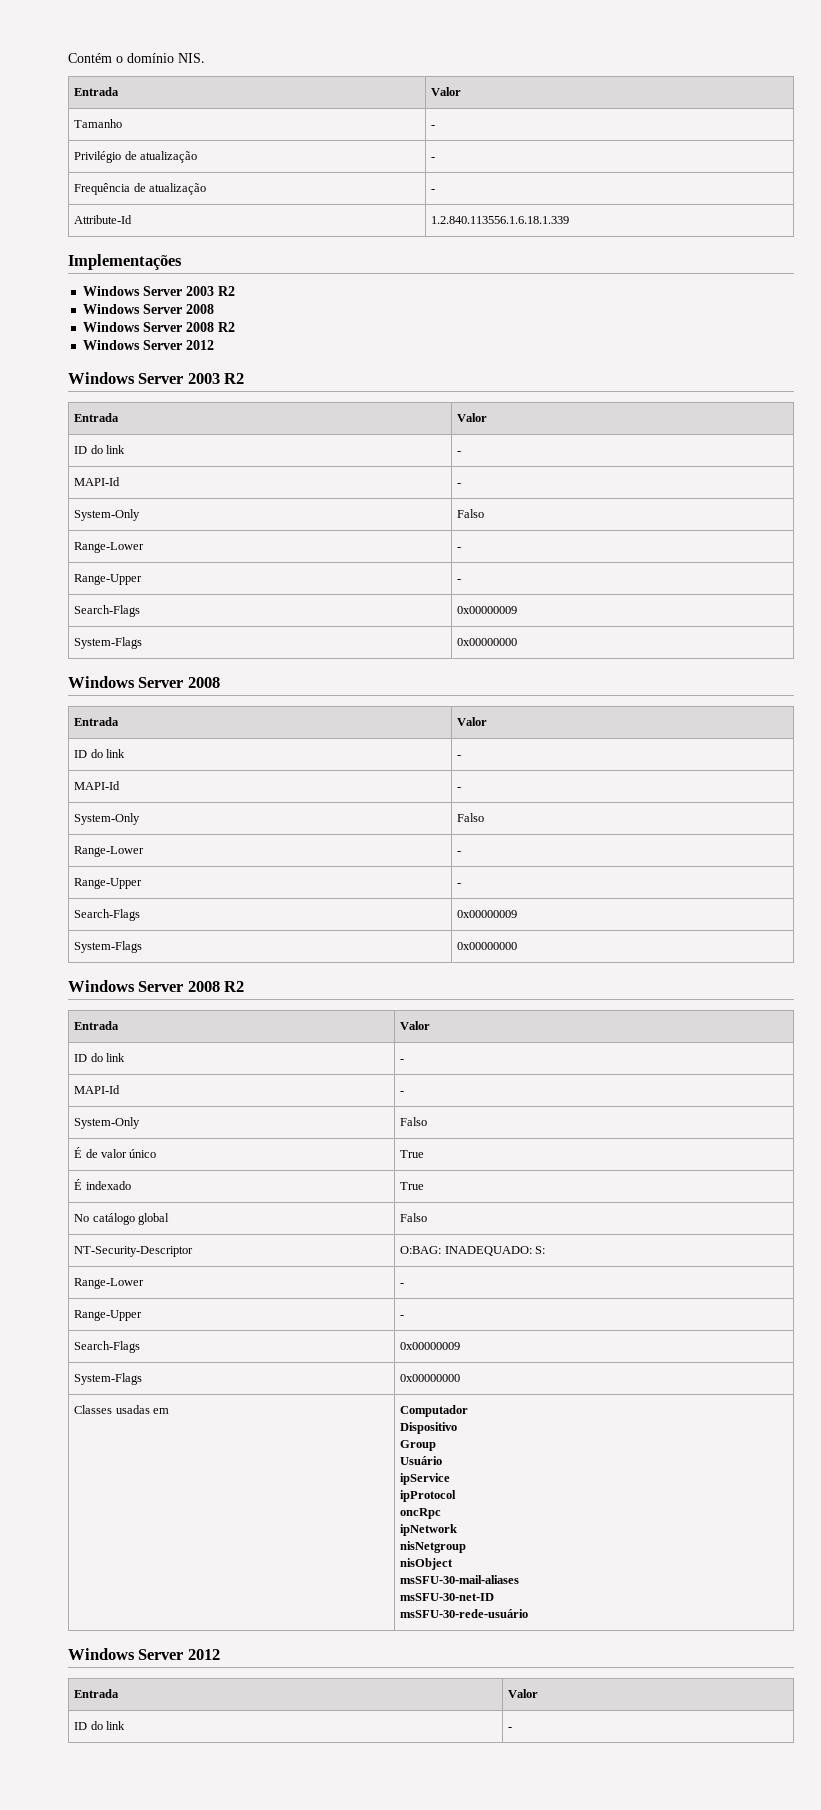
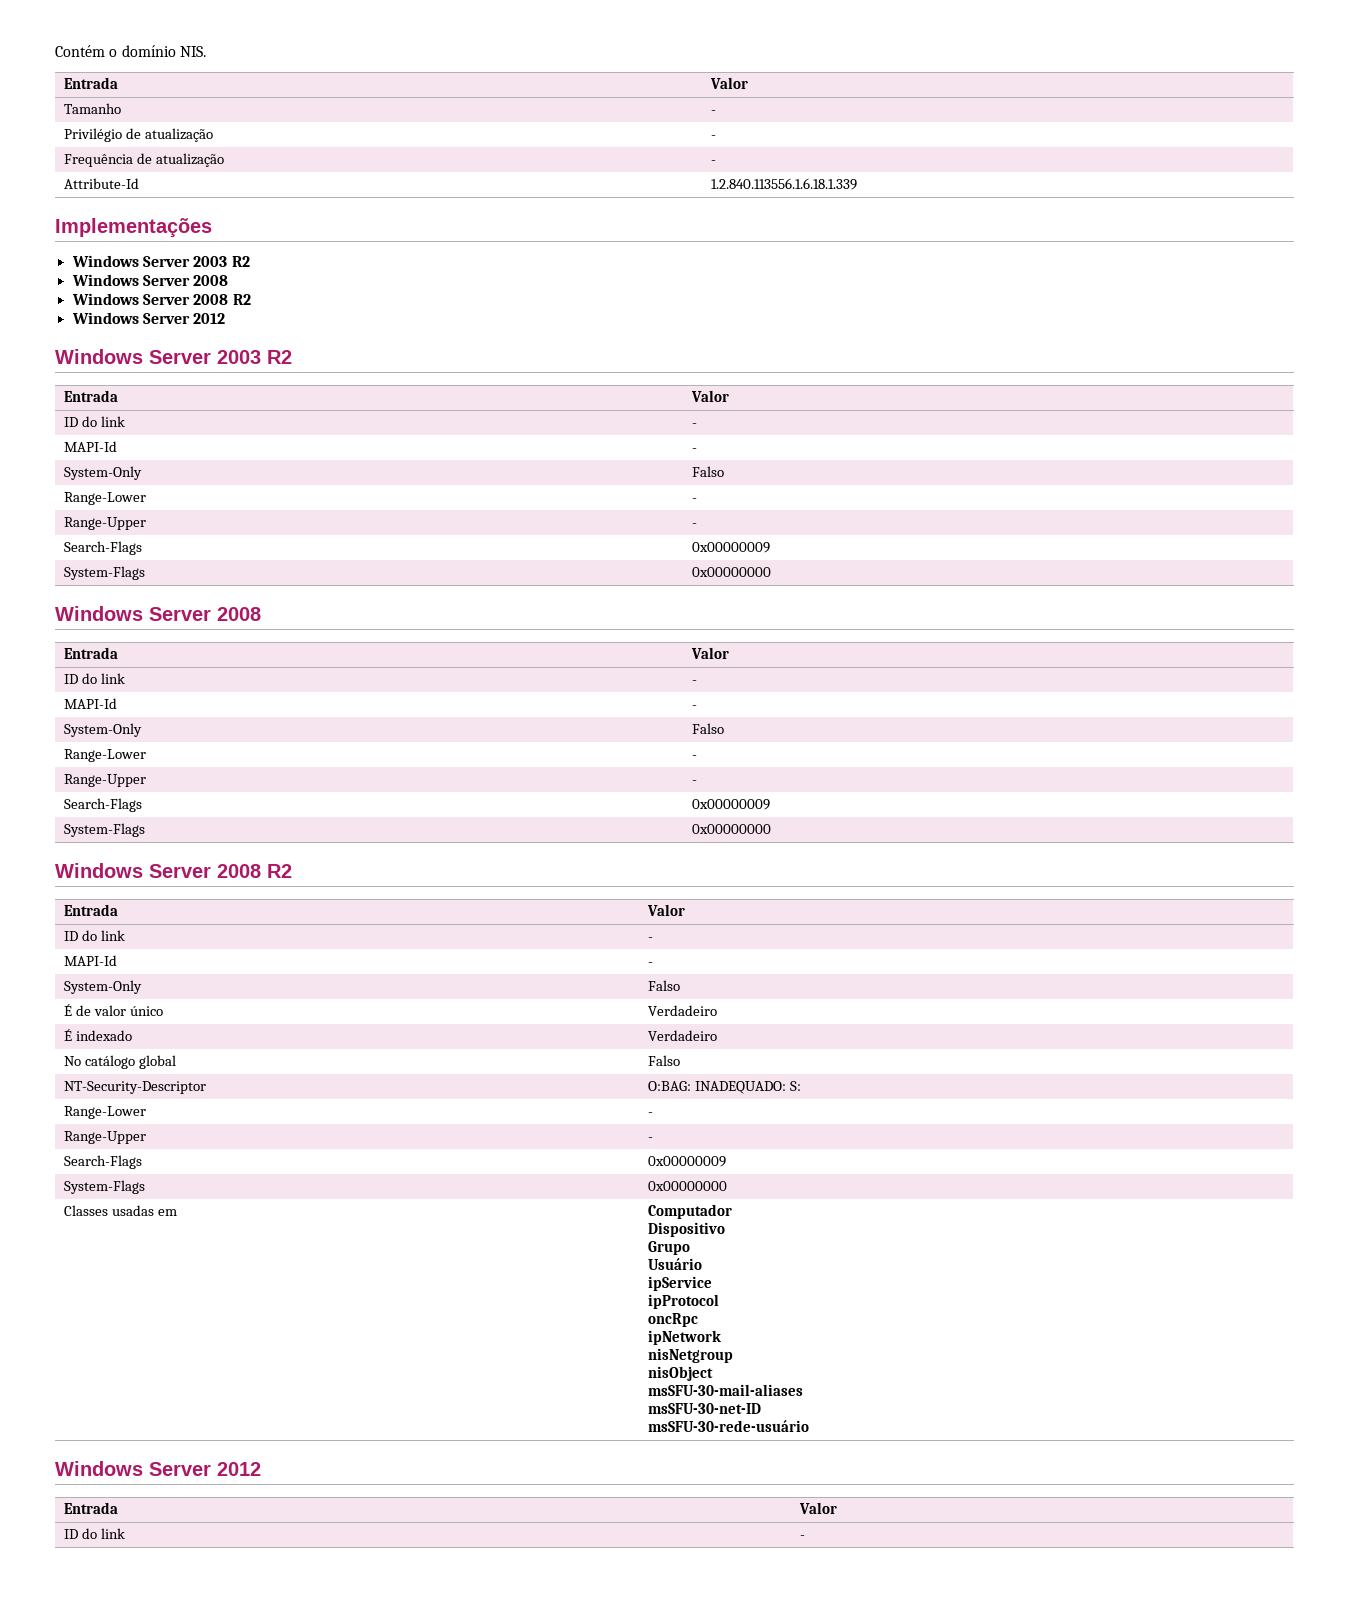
- É de valor único | True
+ É de valor único | Verdadeiro
- É indexado | True
+ É indexado | Verdadeiro
  Classes usadas em | Computador
  Dispositivo
- Group
+ Grupo

